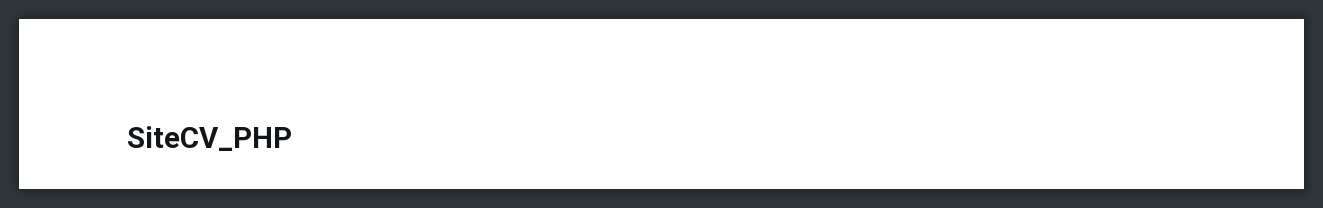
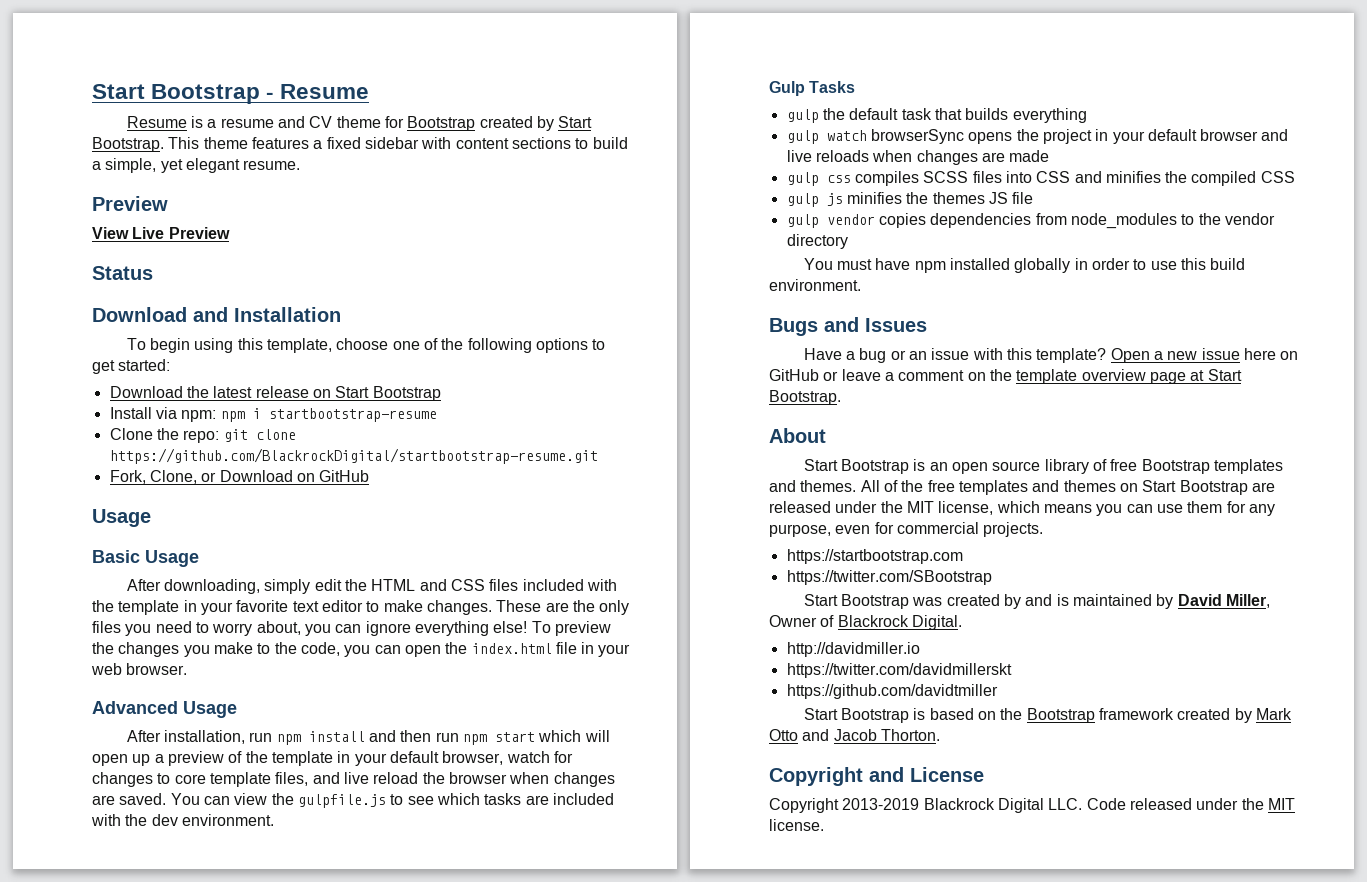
- SiteCV_PHP
+ Start Bootstrap - Resume
+ Resume is a resume and CV theme for Bootstrap created by Start Bootstrap. This theme features a fixed sidebar with content sections to build a simple, yet elegant resume.
+ Preview
+ View Live Preview
+ Status
+ Download and Installation
+ To begin using this template, choose one of the following options to get started:
+ Download the latest release on Start Bootstrap
+ Install via npm: npm i startbootstrap-resume
+ Clone the repo: git clone https://github.com/BlackrockDigital/startbootstrap-resume.git
+ Fork, Clone, or Download on GitHub
+ Usage
+ Basic Usage
+ After downloading, simply edit the HTML and CSS files included with the template in your favorite text editor to make changes. These are the only files you need to worry about, you can ignore everything else! To preview the changes you make to the code, you can open the index.html file in your web browser.
+ Advanced Usage
+ After installation, run npm install and then run npm start which will open up a preview of the template in your default browser, watch for changes to core template files, and live reload the browser when changes are saved. You can view the gulpfile.js to see which tasks are included with the dev environment.
+ Gulp Tasks
+ gulp the default task that builds everything
+ gulp watch browserSync opens the project in your default browser and live reloads when changes are made
+ gulp css compiles SCSS files into CSS and minifies the compiled CSS
+ gulp js minifies the themes JS file
+ gulp vendor copies dependencies from node_modules to the vendor directory
+ You must have npm installed globally in order to use this build environment.
+ Bugs and Issues
+ Have a bug or an issue with this template? Open a new issue here on GitHub or leave a comment on the template overview page at Start Bootstrap.
+ About
+ Start Bootstrap is an open source library of free Bootstrap templates and themes. All of the free templates and themes on Start Bootstrap are released under the MIT license, which means you can use them for any purpose, even for commercial projects.
+ https://startbootstrap.com
+ https://twitter.com/SBootstrap
+ Start Bootstrap was created by and is maintained by David Miller, Owner of Blackrock Digital.
+ http://davidmiller.io
+ https://twitter.com/davidmillerskt
+ https://github.com/davidtmiller
+ Start Bootstrap is based on the Bootstrap framework created by Mark Otto and Jacob Thorton.
+ Copyright and License
+ Copyright 2013-2019 Blackrock Digital LLC. Code released under the MIT license.

